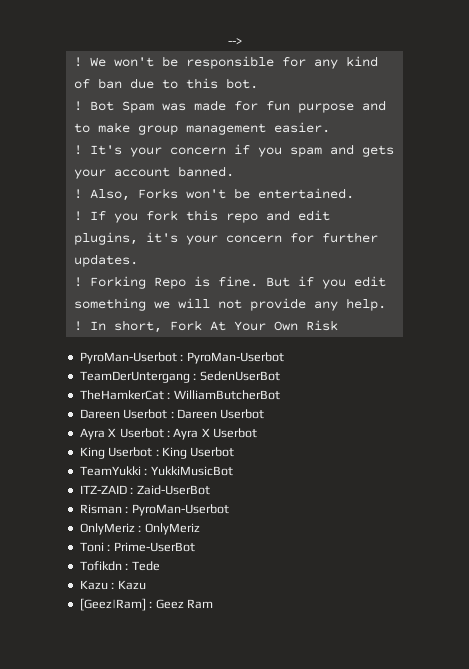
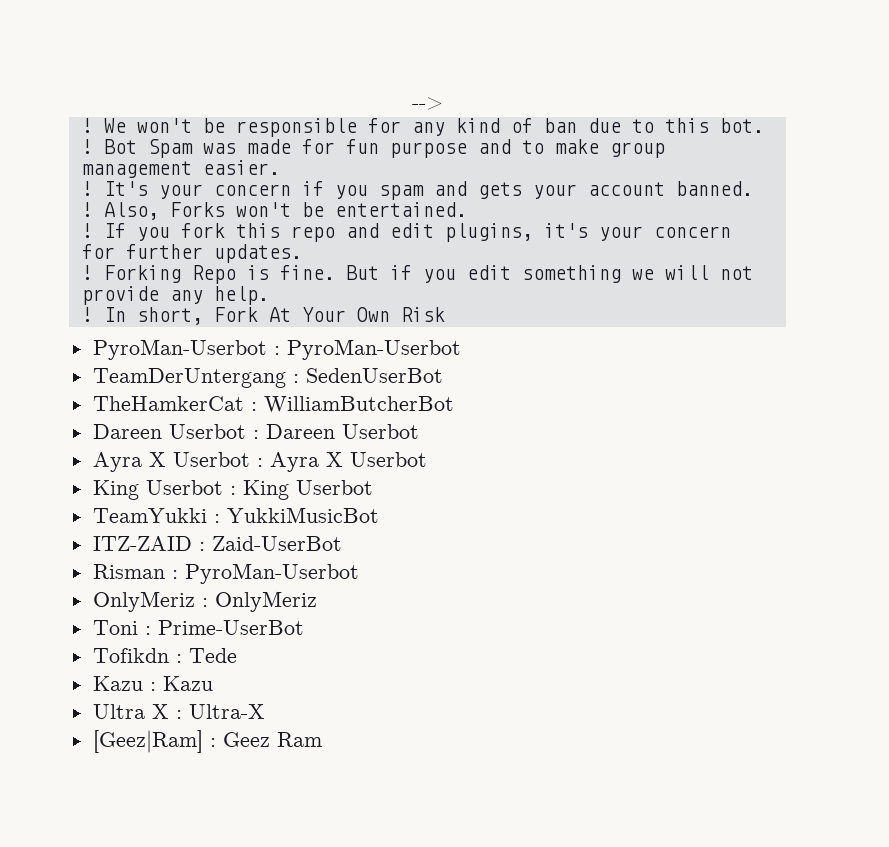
+ Ultra X : Ultra-X

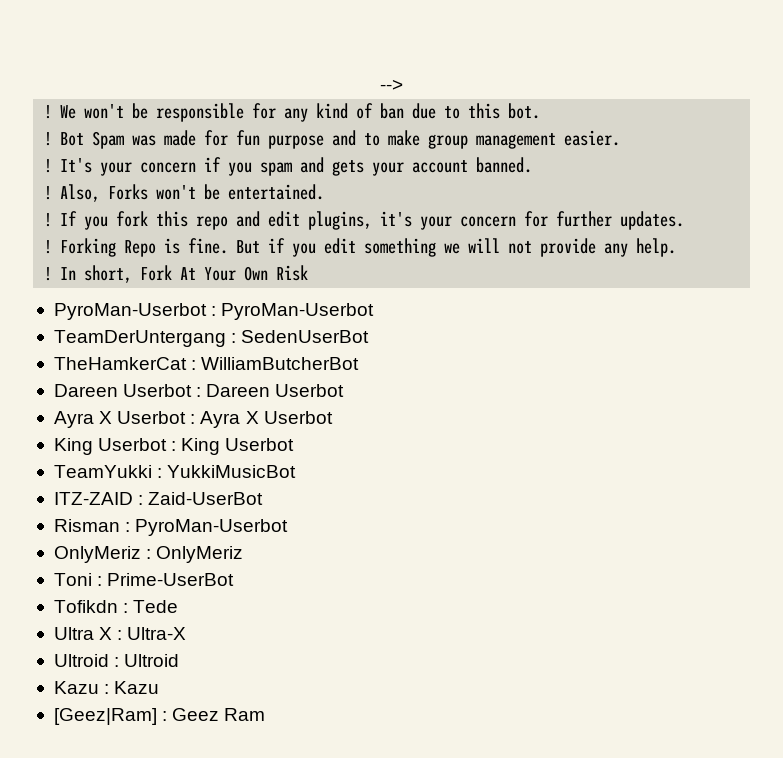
- Kazu : Kazu
+ Ultroid : Ultroid
+ Kazu : Kazu

